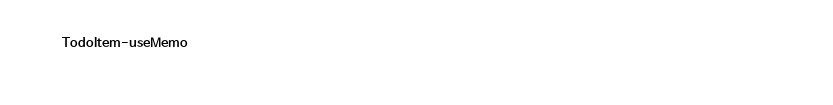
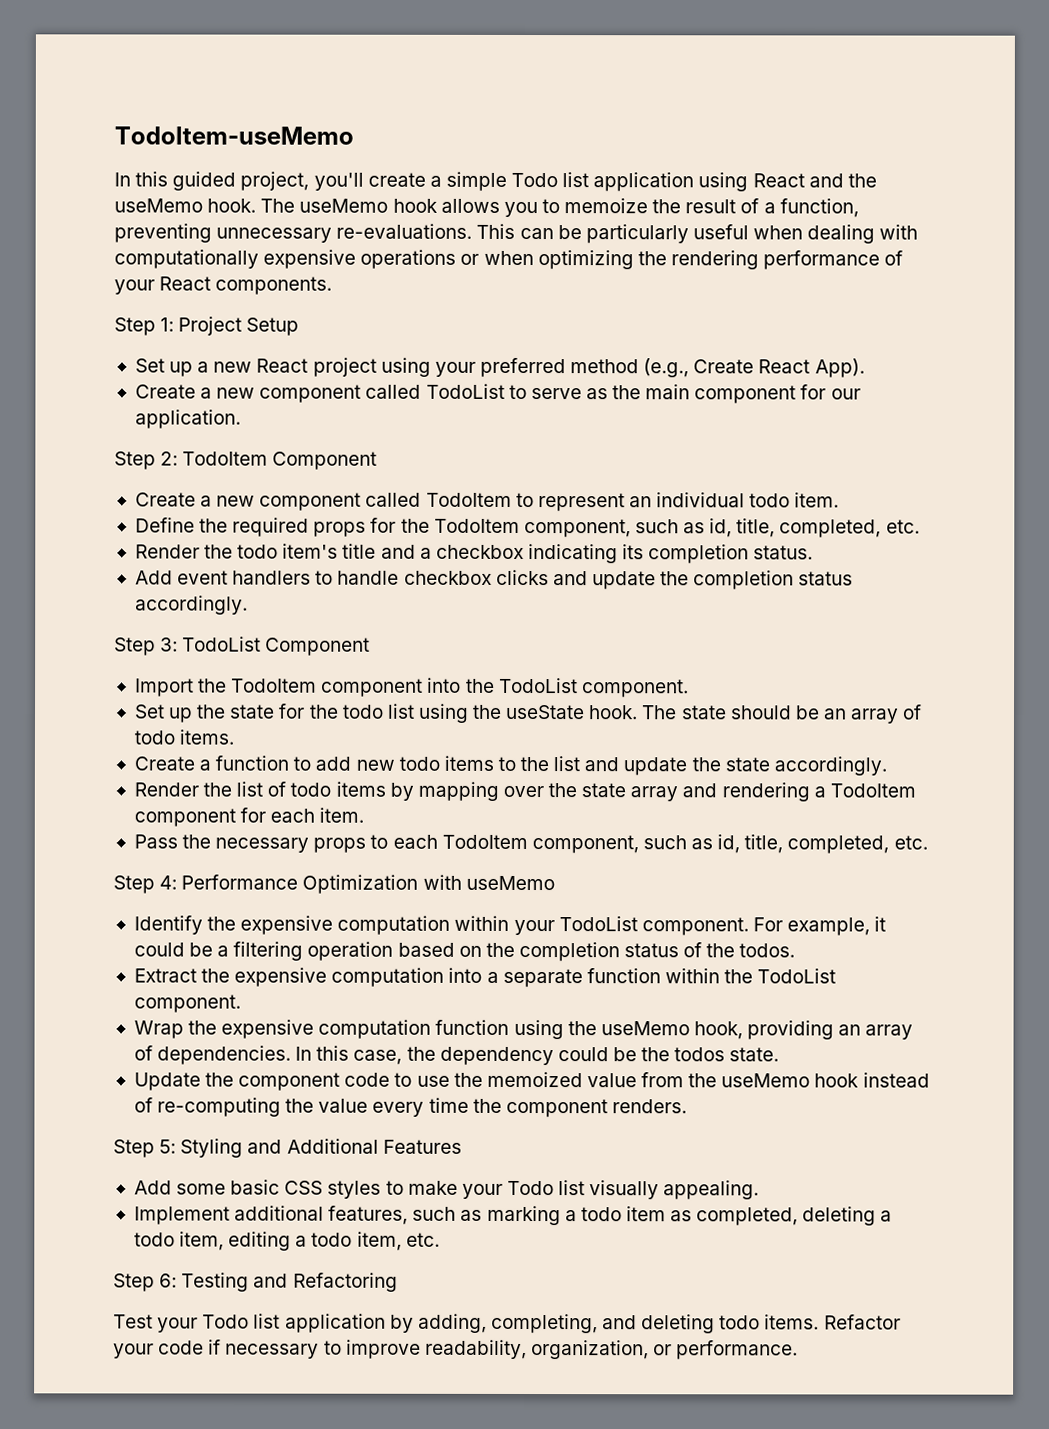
+ In this guided project, you'll create a simple Todo list application using React and the useMemo hook. The useMemo hook allows you to memoize the result of a function, preventing unnecessary re-evaluations. This can be particularly useful when dealing with computationally expensive operations or when optimizing the rendering performance of your React components.
+ Step 1: Project Setup
+ Set up a new React project using your preferred method (e.g., Create React App).
+ Create a new component called TodoList to serve as the main component for our application.
+ Step 2: TodoItem Component
+ Create a new component called TodoItem to represent an individual todo item.
+ Define the required props for the TodoItem component, such as id, title, completed, etc.
+ Render the todo item's title and a checkbox indicating its completion status.
+ Add event handlers to handle checkbox clicks and update the completion status accordingly.
+ Step 3: TodoList Component
+ Import the TodoItem component into the TodoList component.
+ Set up the state for the todo list using the useState hook. The state should be an array of todo items.
+ Create a function to add new todo items to the list and update the state accordingly.
+ Render the list of todo items by mapping over the state array and rendering a TodoItem component for each item.
+ Pass the necessary props to each TodoItem component, such as id, title, completed, etc.
+ Step 4: Performance Optimization with useMemo
+ Identify the expensive computation within your TodoList component. For example, it could be a filtering operation based on the completion status of the todos.
+ Extract the expensive computation into a separate function within the TodoList component.
+ Wrap the expensive computation function using the useMemo hook, providing an array of dependencies. In this case, the dependency could be the todos state.
+ Update the component code to use the memoized value from the useMemo hook instead of re-computing the value every time the component renders.
+ Step 5: Styling and Additional Features
+ Add some basic CSS styles to make your Todo list visually appealing.
+ Implement additional features, such as marking a todo item as completed, deleting a todo item, editing a todo item, etc.
+ Step 6: Testing and Refactoring
+ Test your Todo list application by adding, completing, and deleting todo items. Refactor your code if necessary to improve readability, organization, or performance.

